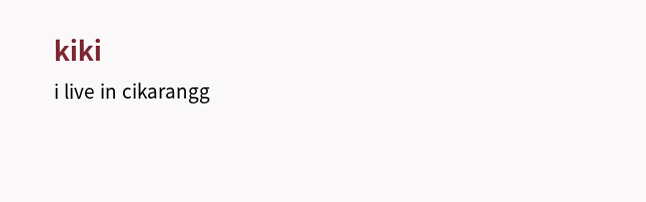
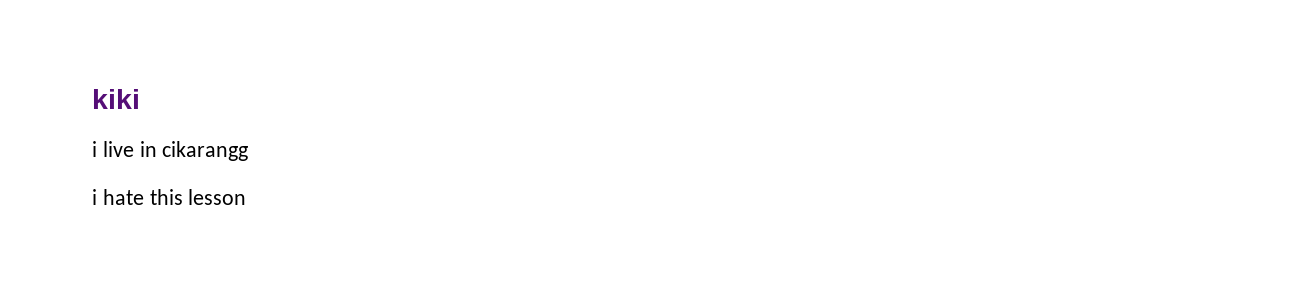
+ i hate this lesson

